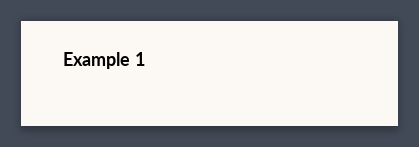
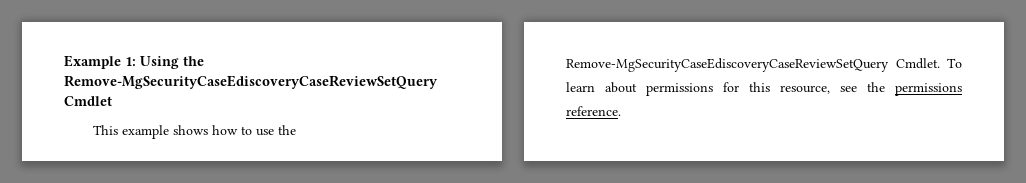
- Example 1
+ Example 1: Using the Remove-MgSecurityCaseEdiscoveryCaseReviewSetQuery Cmdlet
+ This example shows how to use the Remove-MgSecurityCaseEdiscoveryCaseReviewSetQuery Cmdlet. To learn about permissions for this resource, see the permissions reference.

